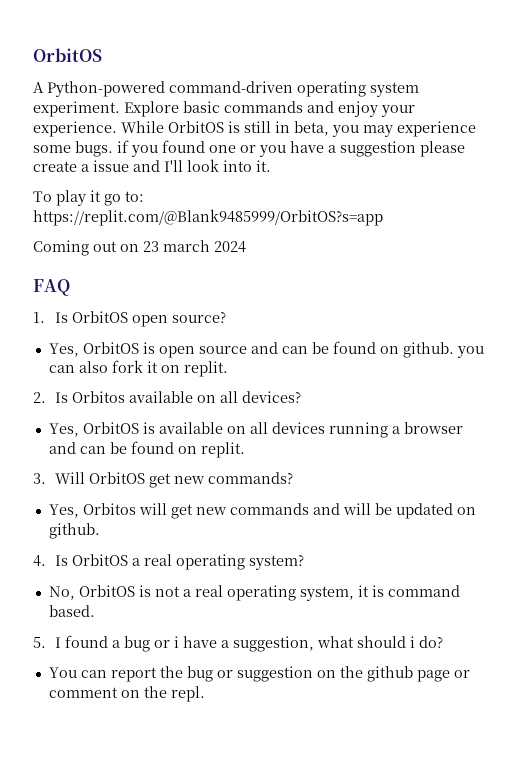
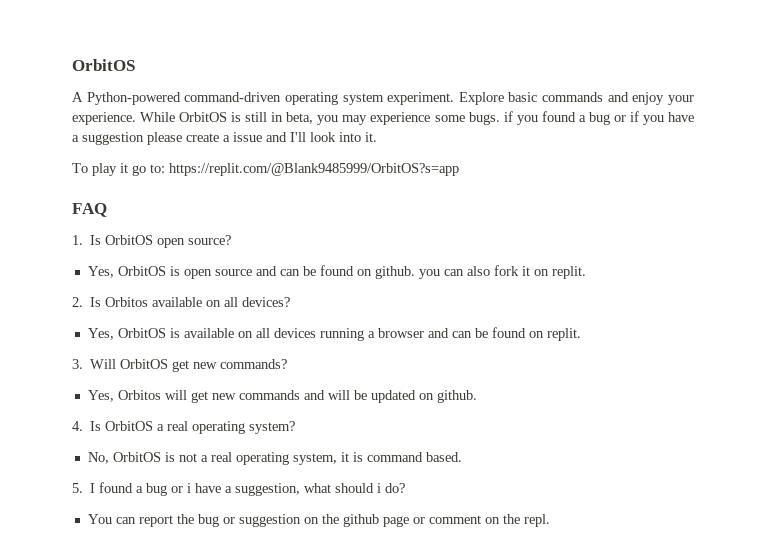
- While OrbitOS is still in beta, you may experience some bugs. if you found one or you have a suggestion please create a issue and I'll look into it.
+ While OrbitOS is still in beta, you may experience some bugs. if you found a bug or if you have a suggestion please create a issue and I'll look into it.
- Coming out on 23 march 2024

